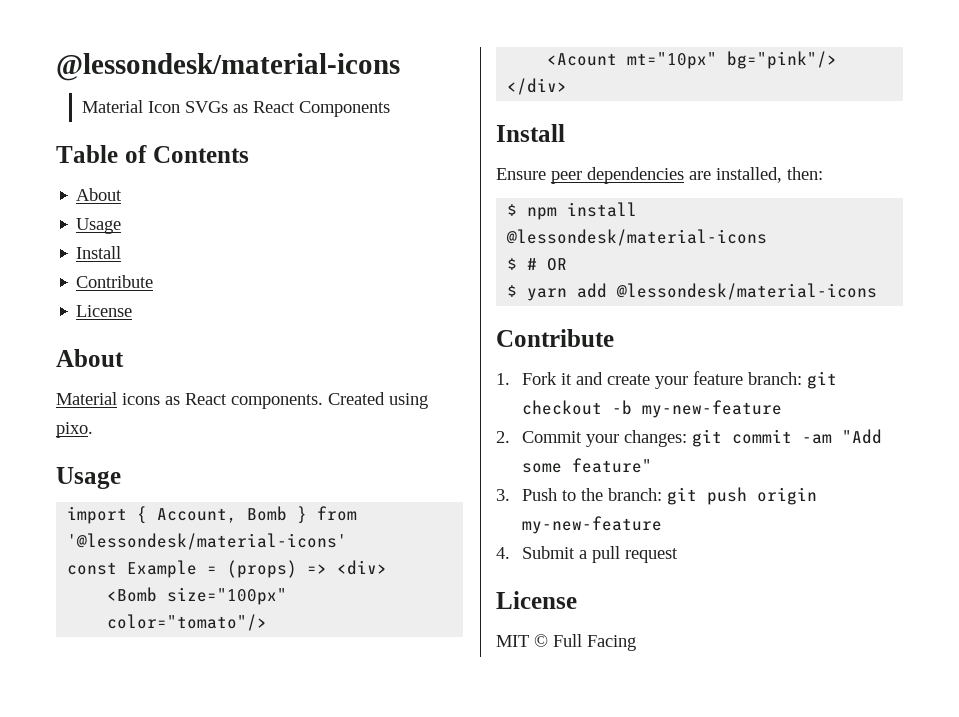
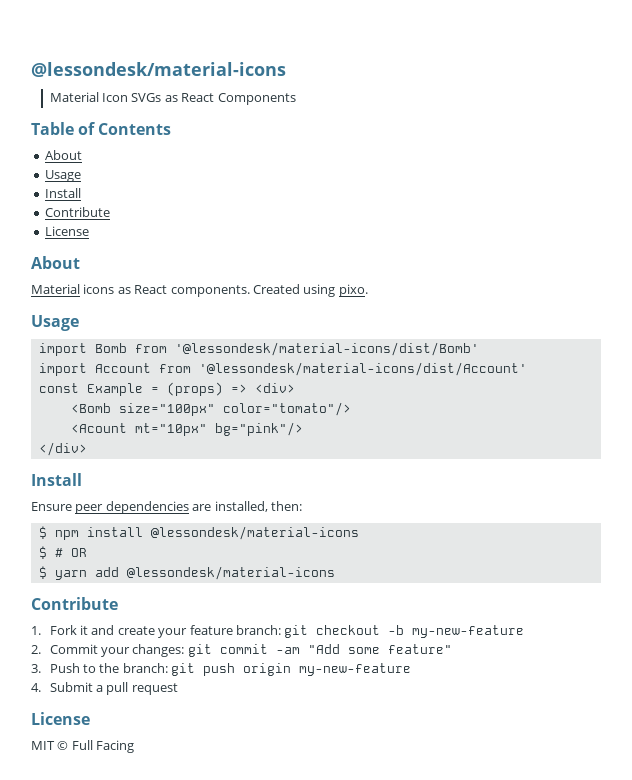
- import { Account, Bomb } from '@lessondesk/material-icons'
+ import Bomb from '@lessondesk/material-icons/dist/Bomb'
+ import Account from '@lessondesk/material-icons/dist/Account'

